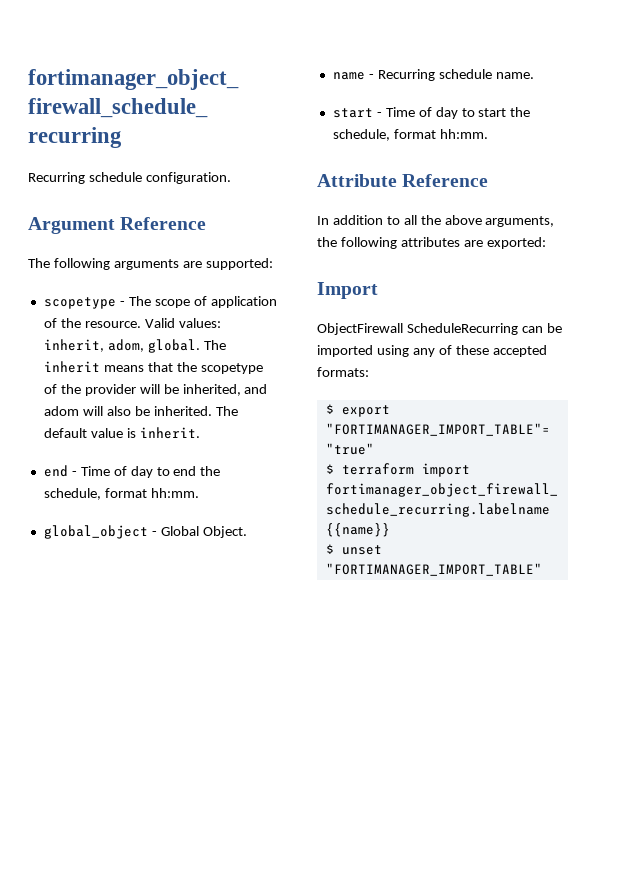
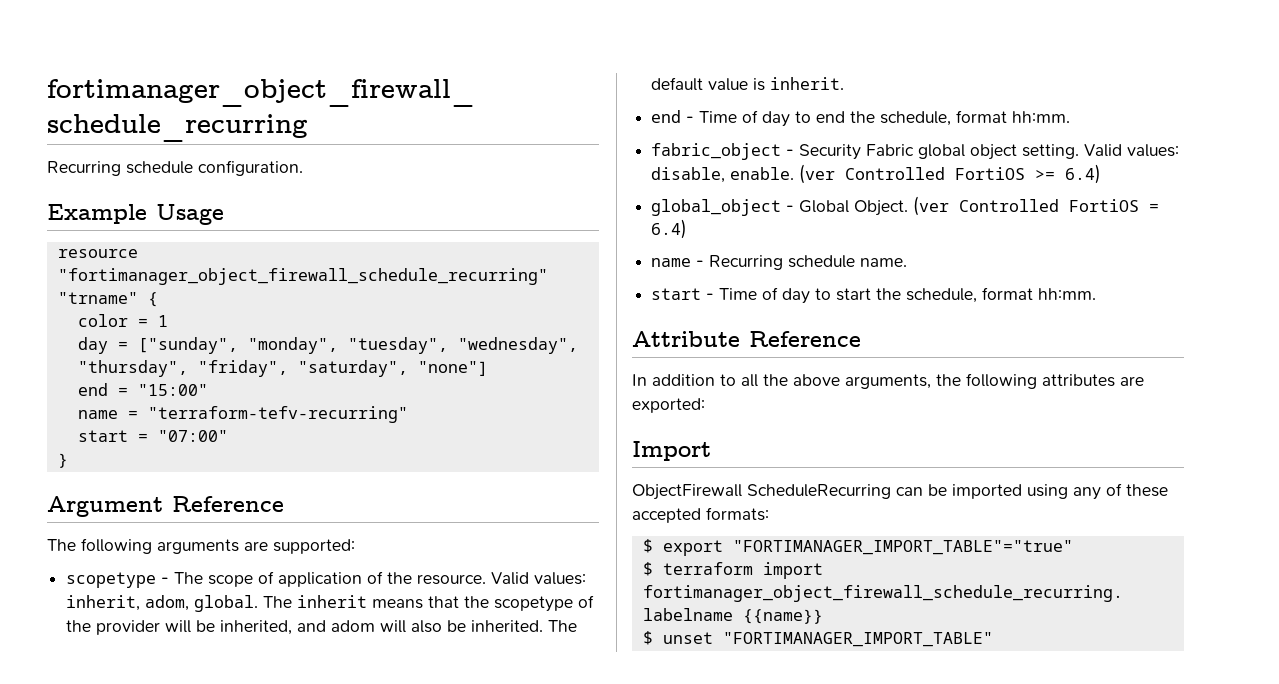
+ Example Usage
+ resource "fortimanager_object_firewall_schedule_recurring" "trname" {
+ color = 1
+ day = ["sunday", "monday", "tuesday", "wednesday", "thursday", "friday", "saturday", "none"]
+ end = "15:00"
+ name = "terraform-tefv-recurring"
+ start = "07:00"
+ }
+ fabric_object - Security Fabric global object setting. Valid values: disable, enable. (ver Controlled FortiOS >= 6.4)
+ (ver Controlled FortiOS = 6.4)

